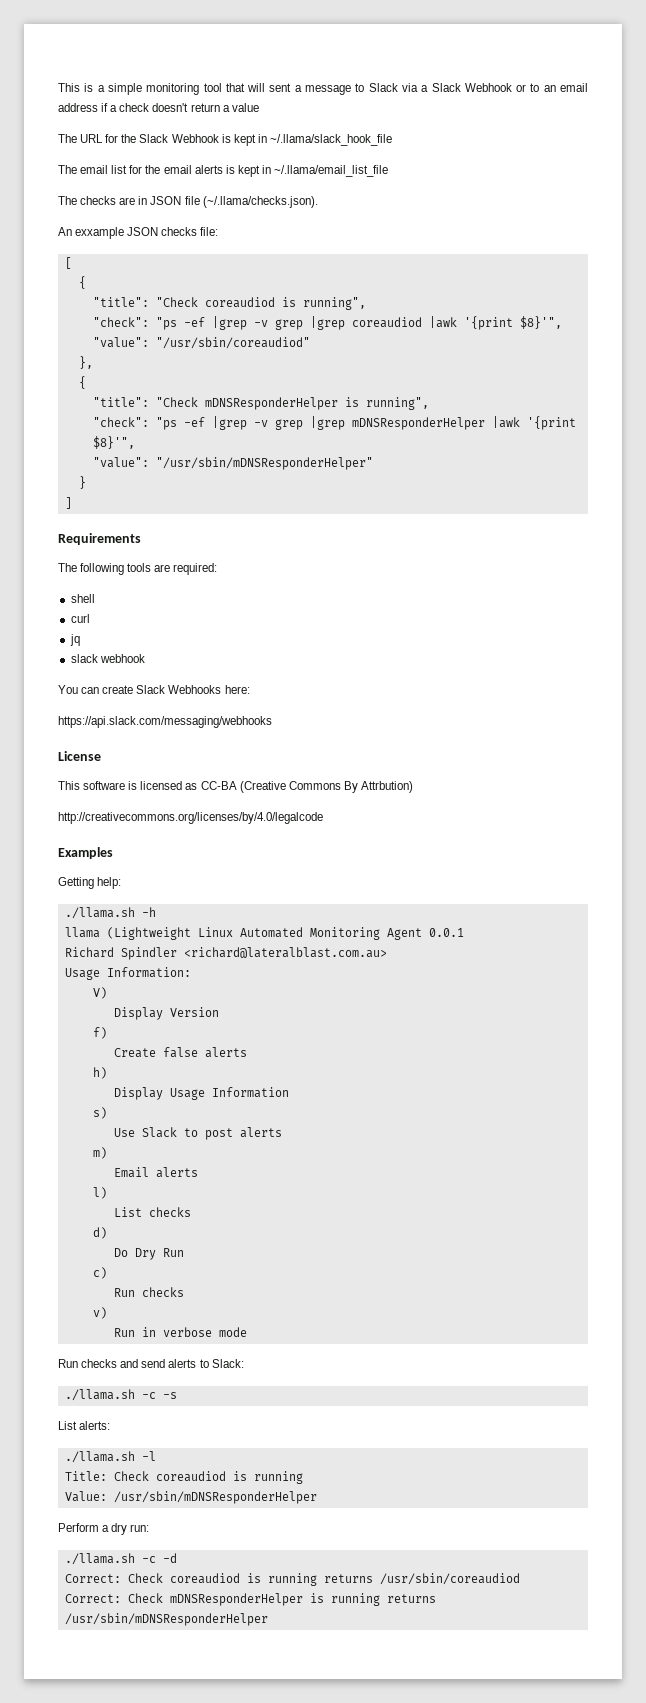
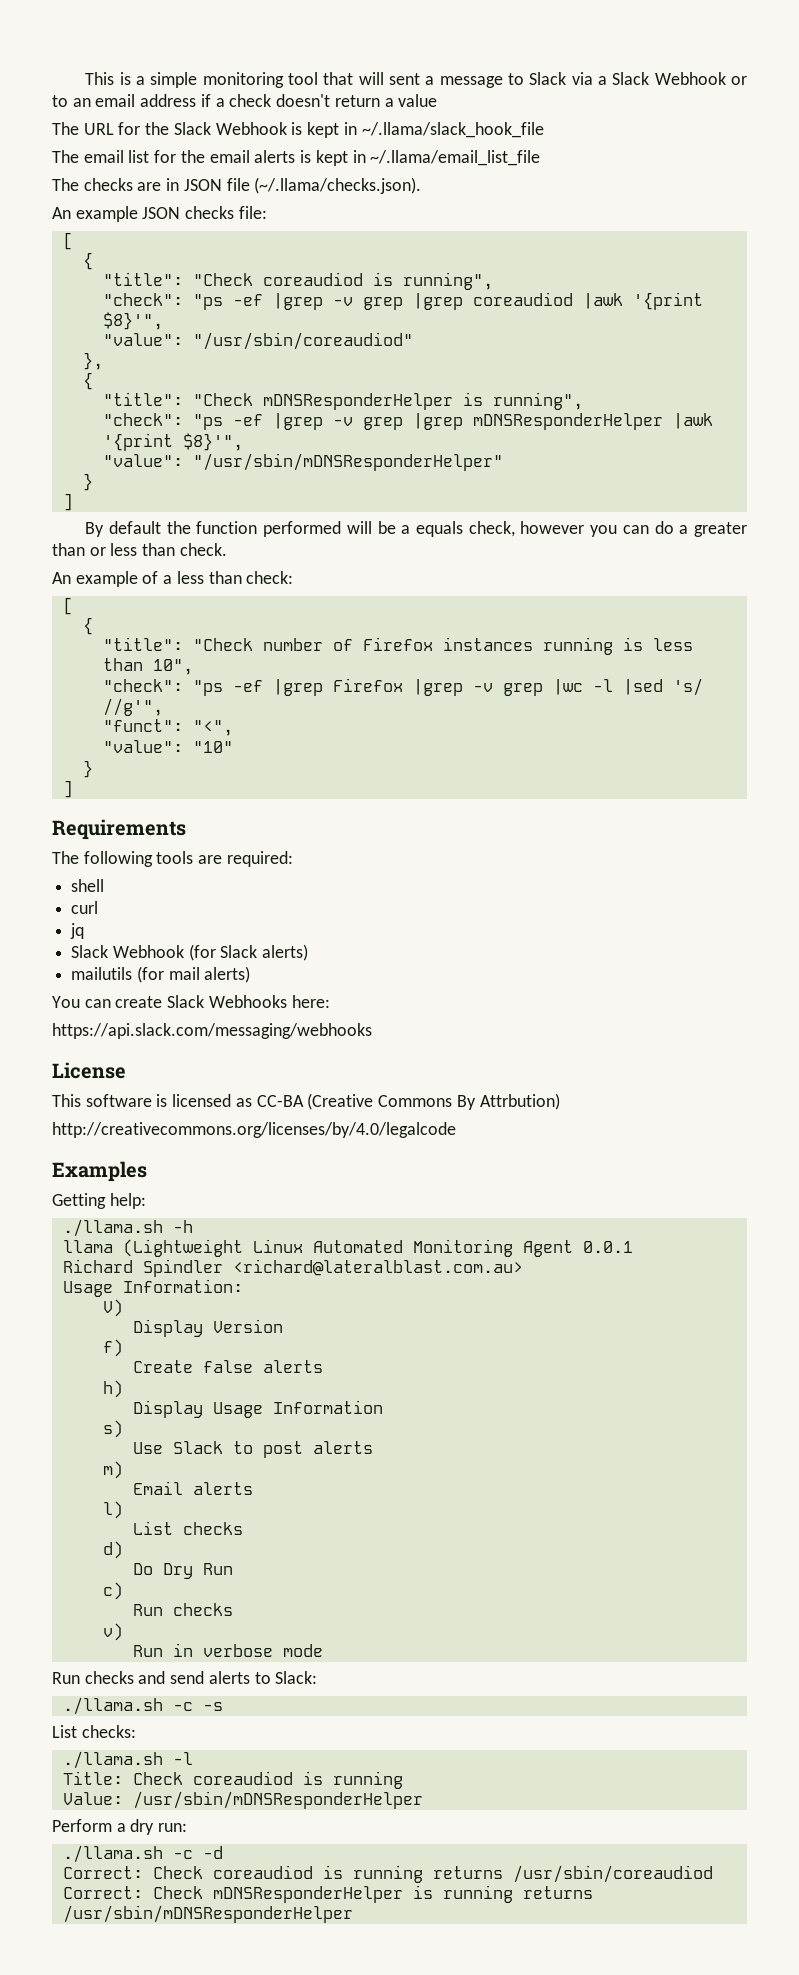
- An exxample JSON checks file:
+ An example JSON checks file:
+ By default the function performed will be a equals check, however you can do a greater than or less than check.
+ An example of a less than check:
+ [
+ {
+ "title": "Check number of Firefox instances running is less than 10",
+ "check": "ps -ef |grep Firefox |grep -v grep |wc -l |sed 's/ //g'",
+ "funct": "<",
+ "value": "10"
+ }
+ ]
- slack webhook
+ Slack Webhook (for Slack alerts)
+ mailutils (for mail alerts)
- List alerts:
+ List checks:

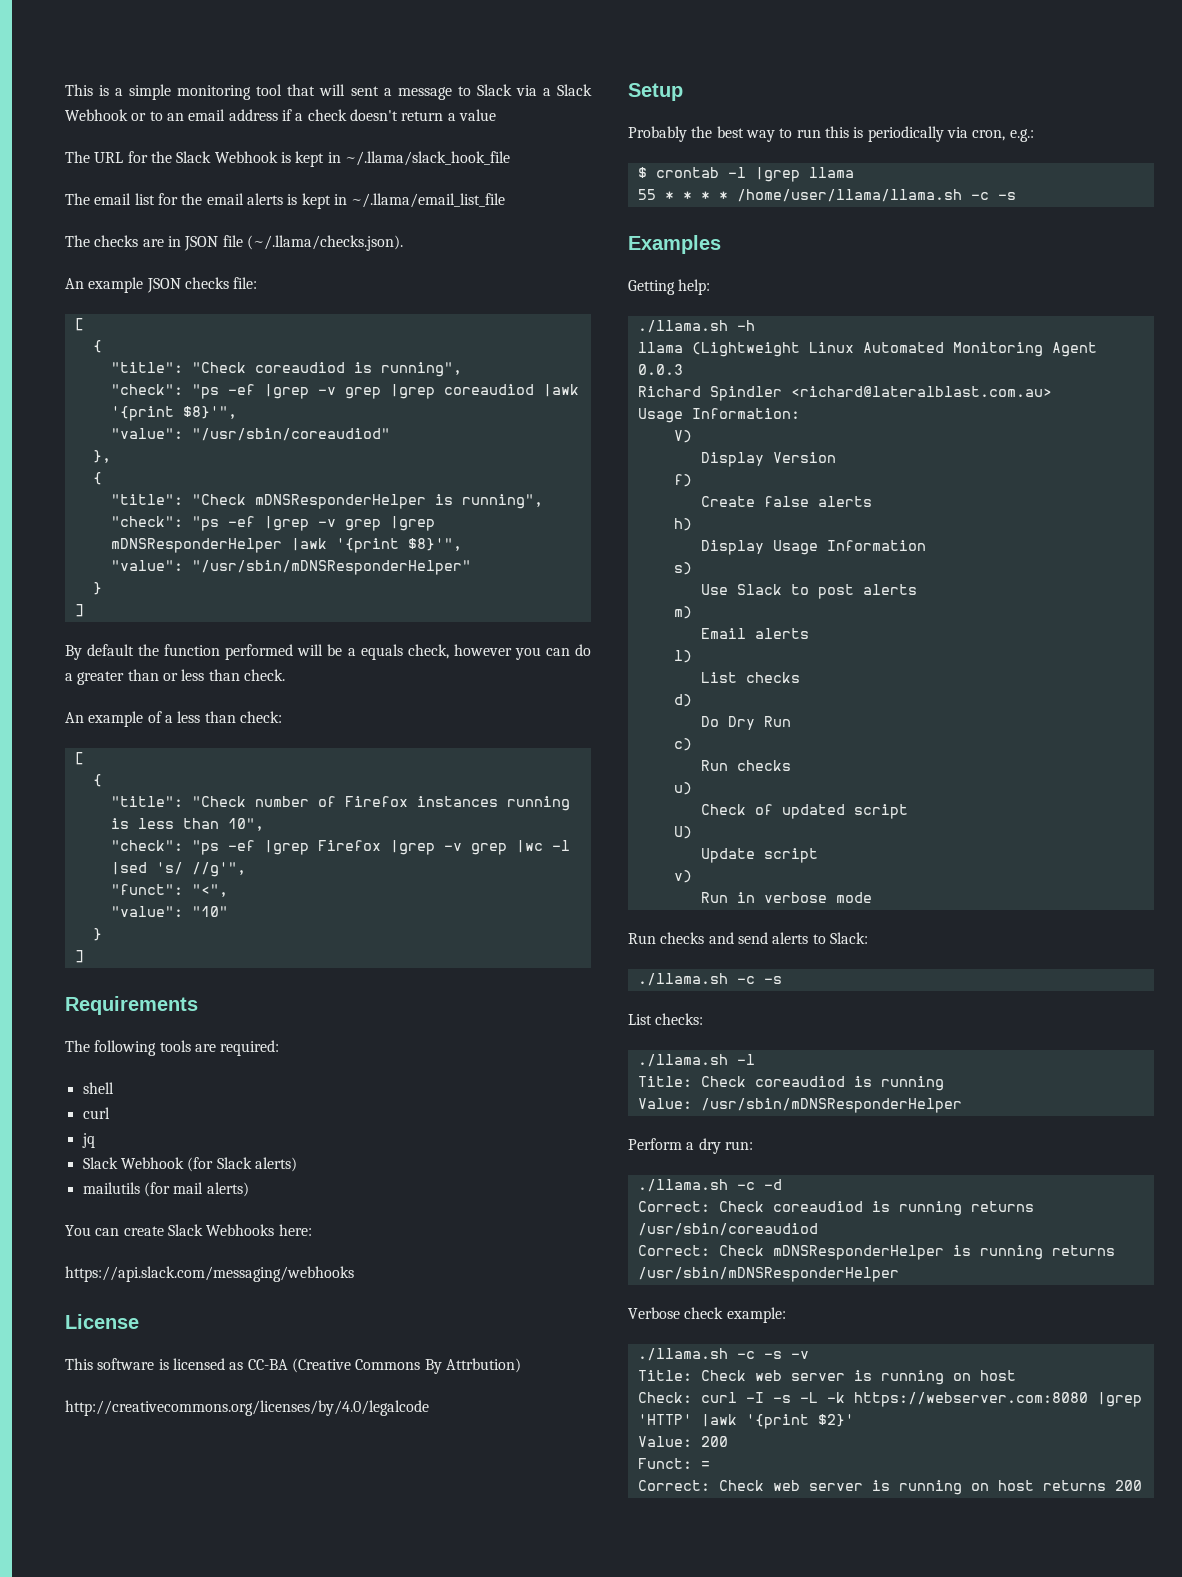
+ Setup
+ Probably the best way to run this is periodically via cron, e.g.:
+ $ crontab -l |grep llama
+ 55 * * * * /home/user/llama/llama.sh -c -s
- llama (Lightweight Linux Automated Monitoring Agent 0.0.1
+ llama (Lightweight Linux Automated Monitoring Agent 0.0.3
+ u)
+ Check of updated script
+ U)
+ Update script
+ Verbose check example:
+ ./llama.sh -c -s -v
+ Title: Check web server is running on host
+ Check: curl -I -s -L -k https://webserver.com:8080 |grep 'HTTP' |awk '{print $2}'
+ Value: 200
+ Funct: =
+ Correct: Check web server is running on host returns 200

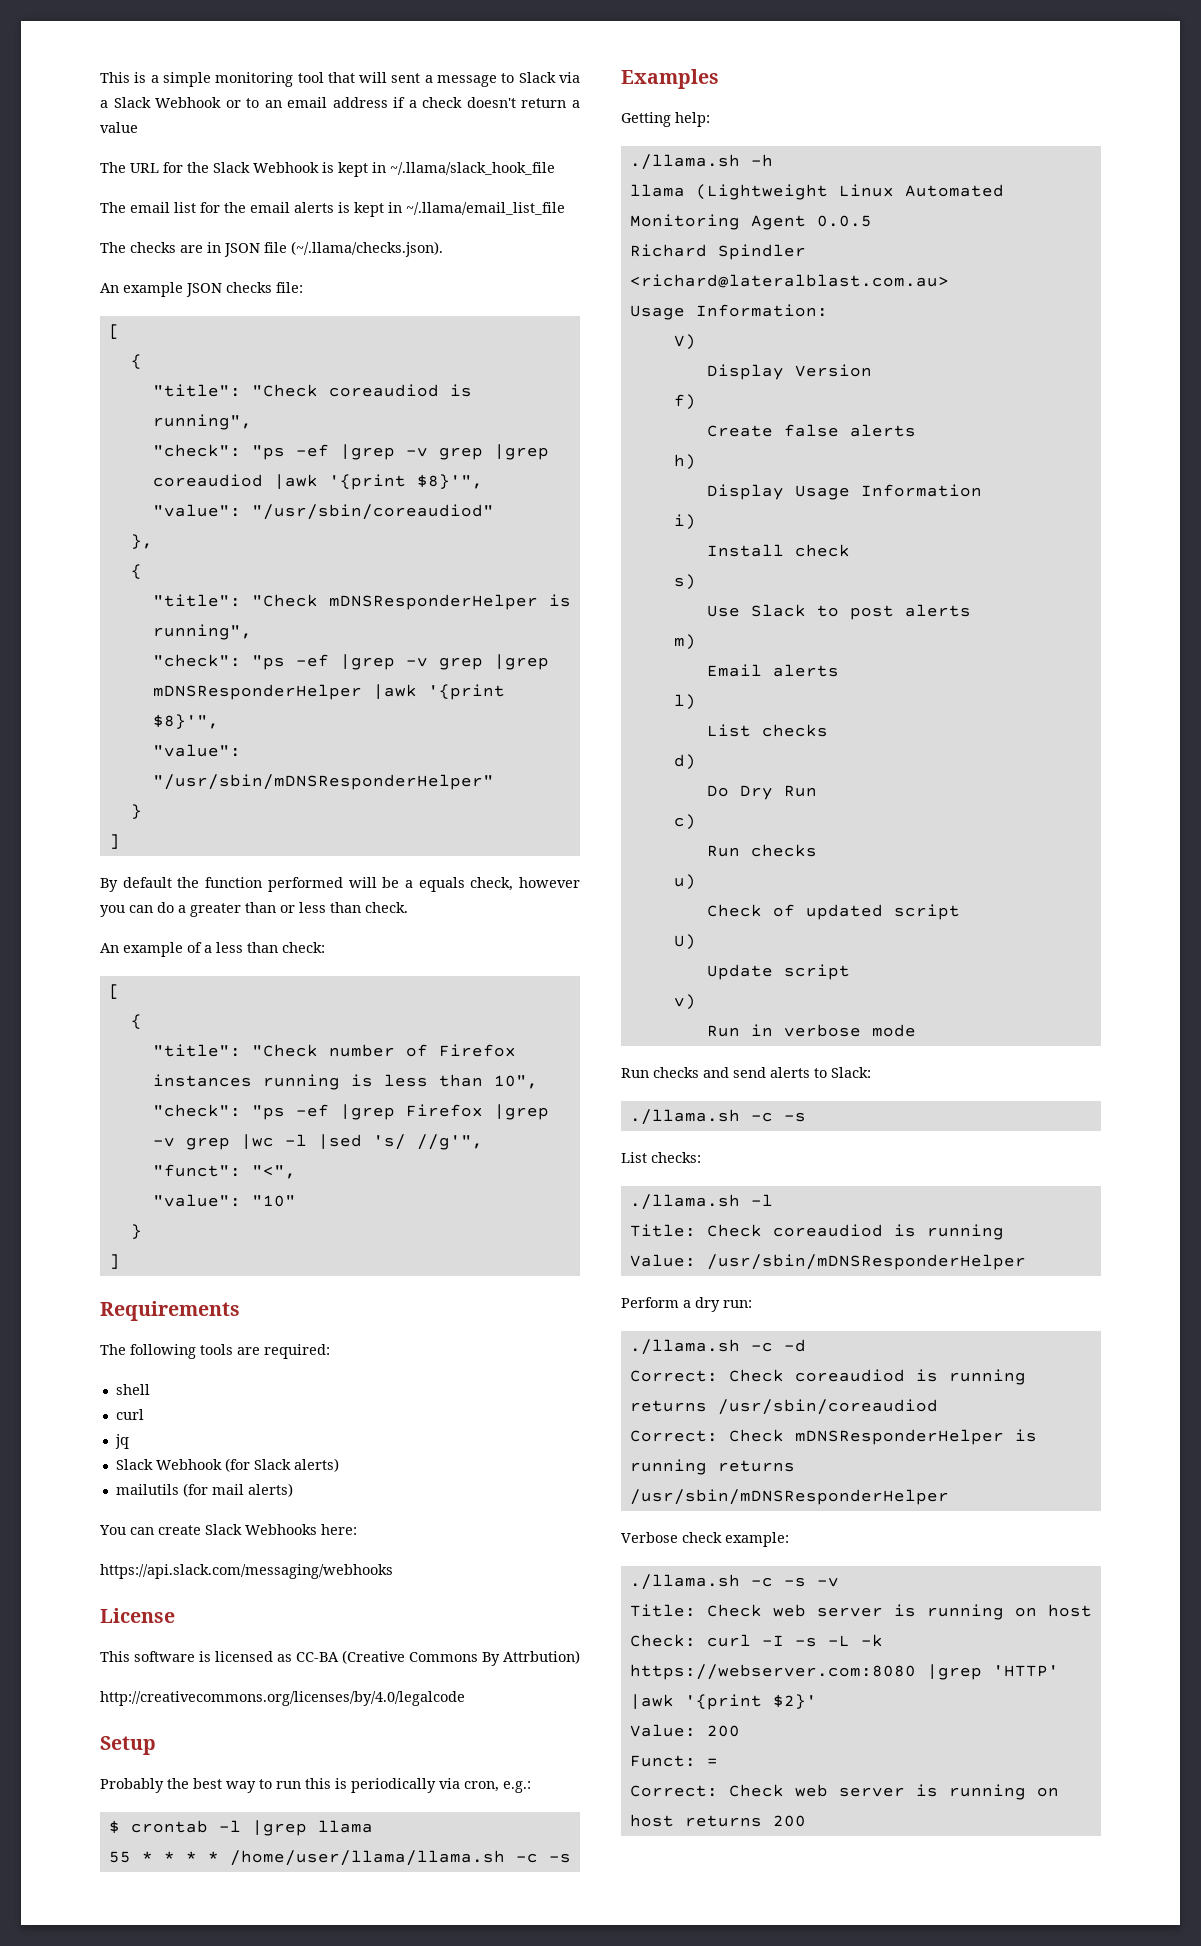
- llama (Lightweight Linux Automated Monitoring Agent 0.0.3
+ llama (Lightweight Linux Automated Monitoring Agent 0.0.5
+ i)
+ Install check

